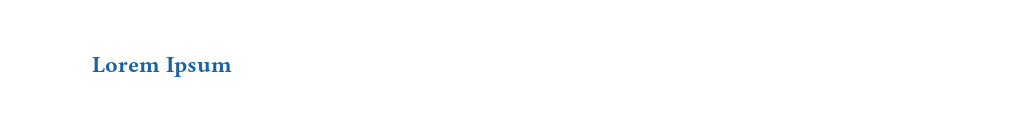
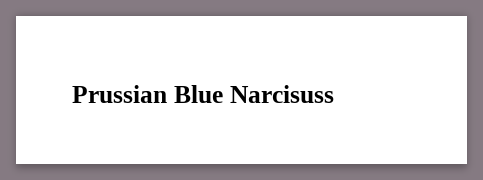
- Lorem Ipsum
+ Prussian Blue Narcisuss

